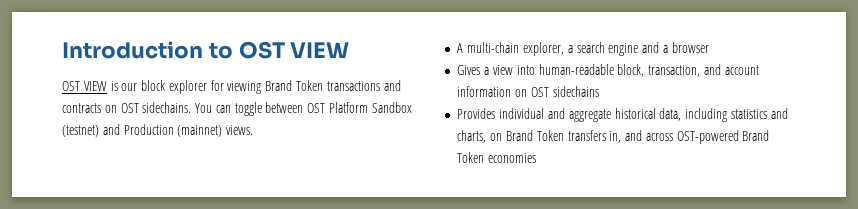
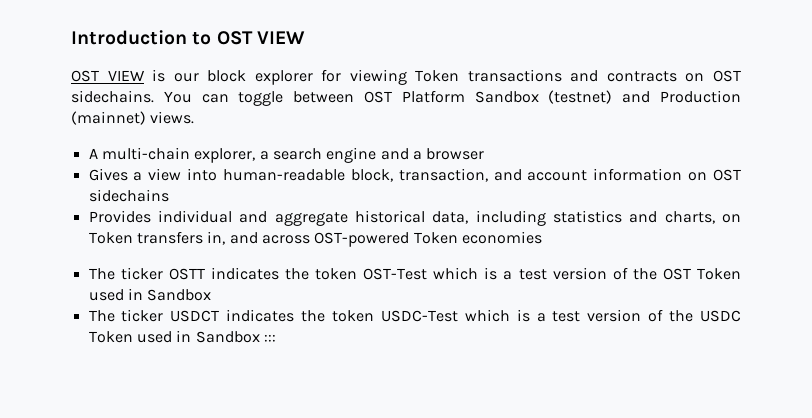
- OST VIEW is our block explorer for viewing Brand Token transactions and contracts on OST sidechains.
+ OST VIEW is our block explorer for viewing Token transactions and contracts on OST sidechains.
- Provides individual and aggregate historical data, including statistics and charts, on Brand Token transfers in, and across OST-powered Brand Token economies
+ Provides individual and aggregate historical data, including statistics and charts, on Token transfers in, and across OST-powered Token economies
+ The ticker OSTT indicates the token OST-Test which is a test version of the OST Token used in Sandbox
+ The ticker USDCT indicates the token USDC-Test which is a test version of the USDC Token used in Sandbox :::

